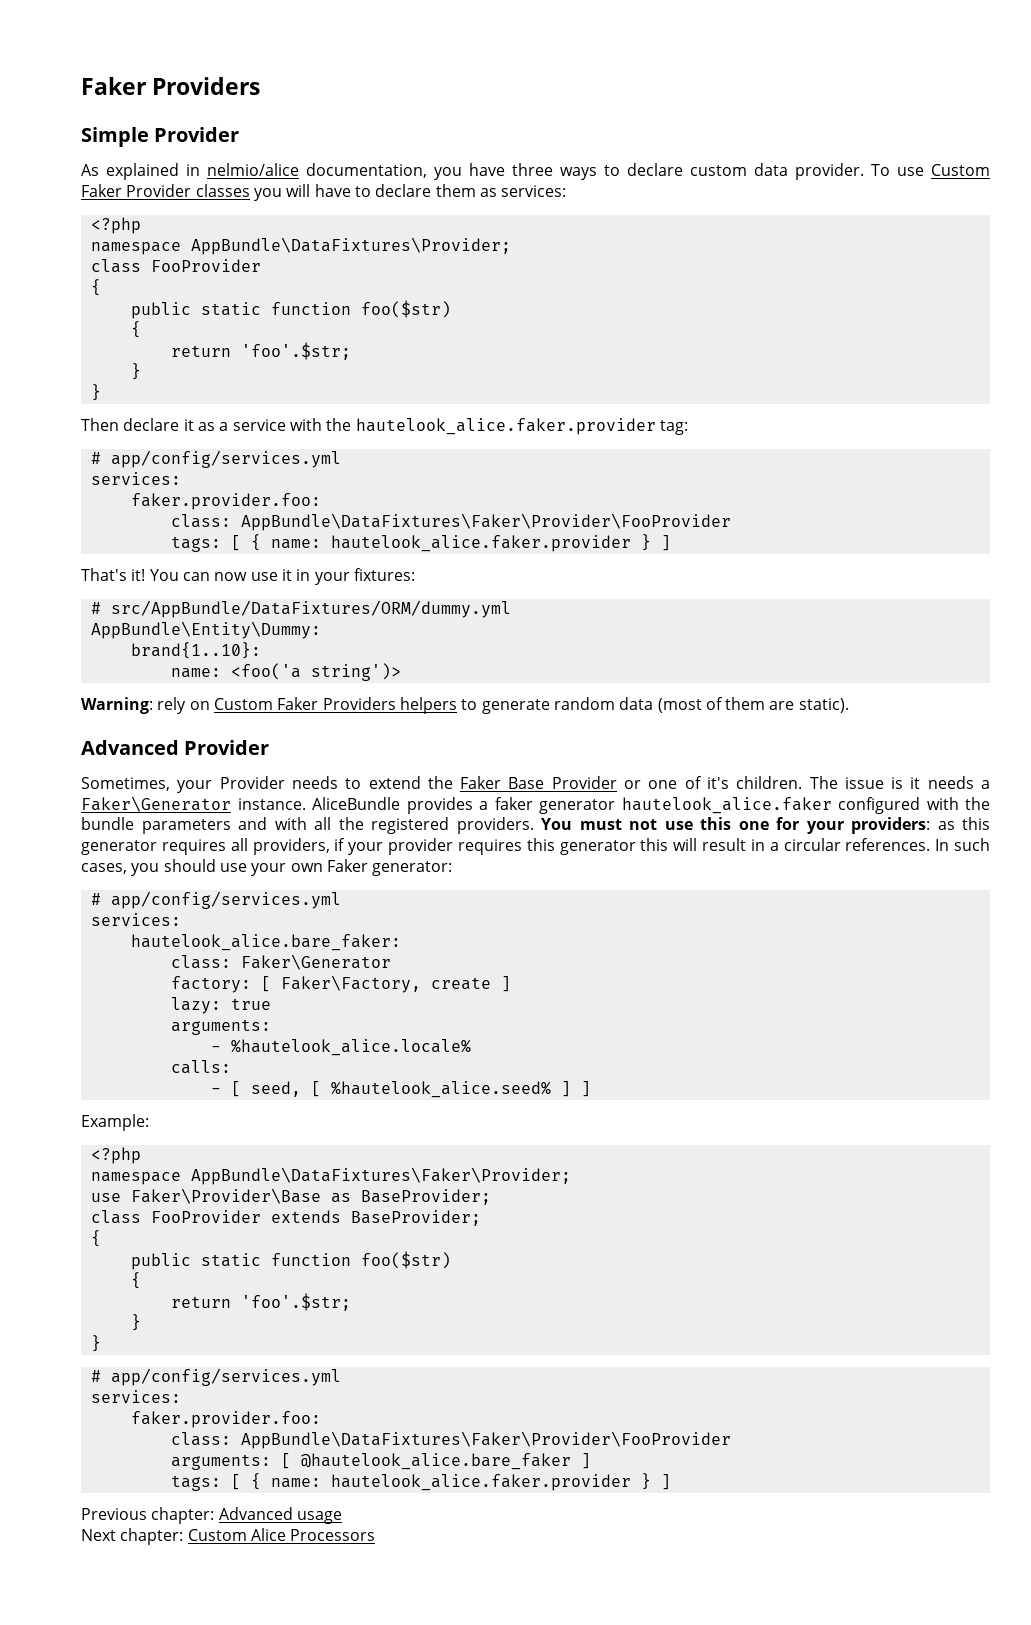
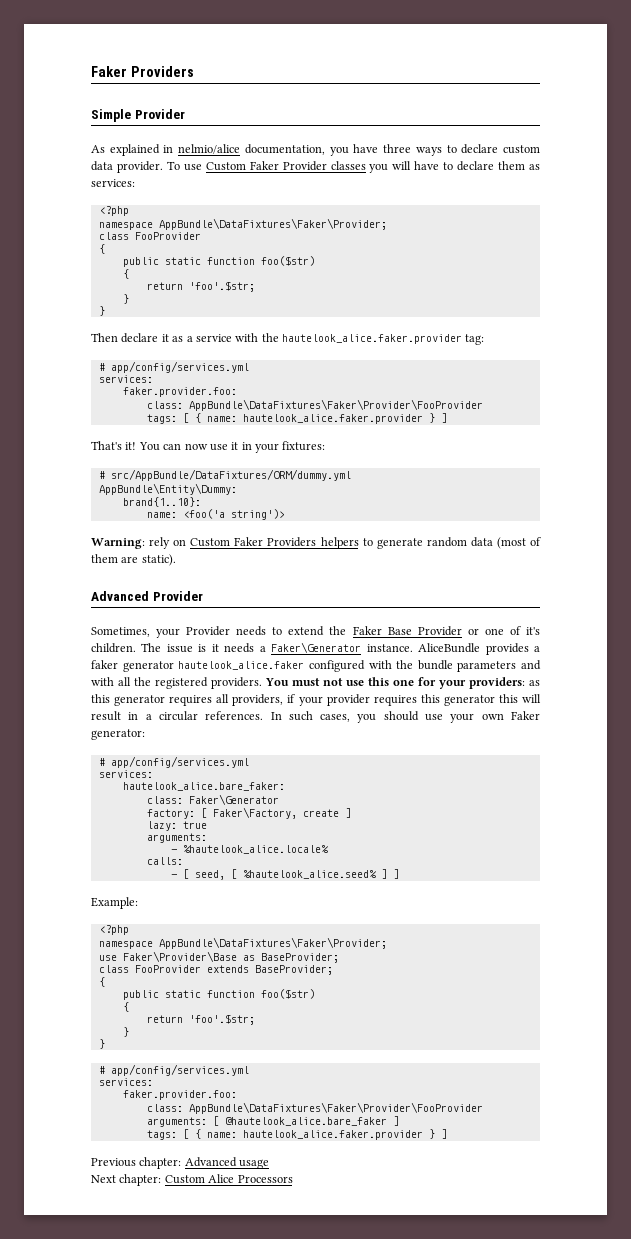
  To use Custom Faker Provider classes you will have to declare them as services:
  <?php
- namespace AppBundle\DataFixtures\Provider;
+ namespace AppBundle\DataFixtures\Faker\Provider;

